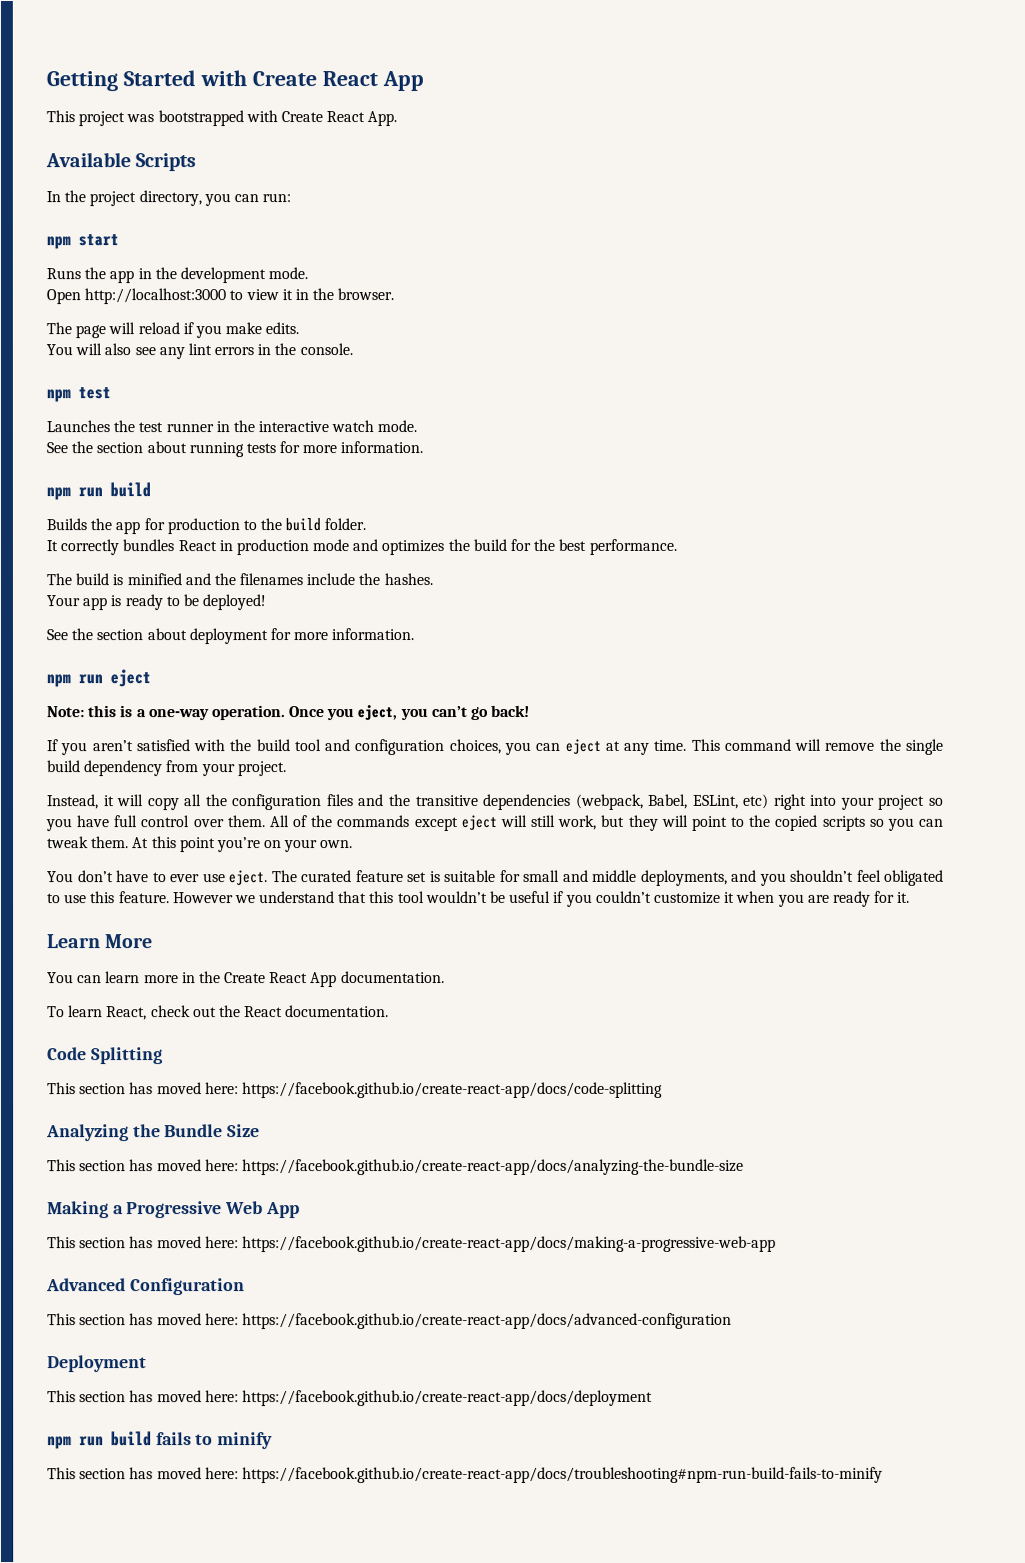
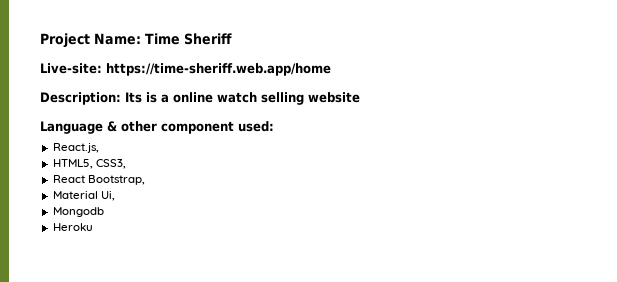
- Getting Started with Create React App
- This project was bootstrapped with Create React App.
- Available Scripts
- In the project directory, you can run:
- npm start
- Runs the app in the development mode.
- Open http://localhost:3000 to view it in the browser.
- The page will reload if you make edits.
- You will also see any lint errors in the console.
- npm test
- Launches the test runner in the interactive watch mode.
- See the section about running tests for more information.
- npm run build
- Builds the app for production to the build folder.
- It correctly bundles React in production mode and optimizes the build for the best performance.
- The build is minified and the filenames include the hashes.
- Your app is ready to be deployed!
- See the section about deployment for more information.
- npm run eject
- Note: this is a one-way operation. Once you eject, you can’t go back!
- If you aren’t satisfied with the build tool and configuration choices, you can eject at any time. This command will remove the single build dependency from your project.
- Instead, it will copy all the configuration files and the transitive dependencies (webpack, Babel, ESLint, etc) right into your project so you have full control over them. All of the commands except eject will still work, but they will point to the copied scripts so you can tweak them. At this point you’re on your own.
- You don’t have to ever use eject. The curated feature set is suitable for small and middle deployments, and you shouldn’t feel obligated to use this feature. However we understand that this tool wouldn’t be useful if you couldn’t customize it when you are ready for it.
- Learn More
- You can learn more in the Create React App documentation.
- To learn React, check out the React documentation.
- Code Splitting
- This section has moved here: https://facebook.github.io/create-react-app/docs/code-splitting
- Analyzing the Bundle Size
- This section has moved here: https://facebook.github.io/create-react-app/docs/analyzing-the-bundle-size
- Making a Progressive Web App
- This section has moved here: https://facebook.github.io/create-react-app/docs/making-a-progressive-web-app
- Advanced Configuration
- This section has moved here: https://facebook.github.io/create-react-app/docs/advanced-configuration
- Deployment
- This section has moved here: https://facebook.github.io/create-react-app/docs/deployment
- npm run build fails to minify
- This section has moved here: https://facebook.github.io/create-react-app/docs/troubleshooting#npm-run-build-fails-to-minify
+ Project Name: Time Sheriff
+ Live-site: https://time-sheriff.web.app/home
+ Description: Its is a online watch selling website
+ Language & other component used:
+ React.js,
+ HTML5, CSS3,
+ React Bootstrap,
+ Material Ui,
+ Mongodb
+ Heroku

